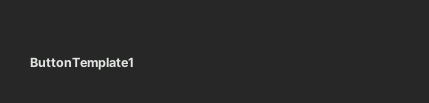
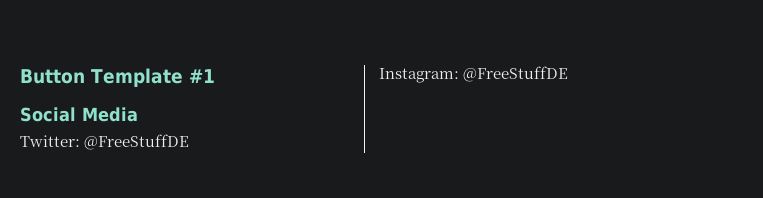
- ButtonTemplate1
+ Button Template #1
+ Social Media
+ Twitter: @FreeStuffDE
+ Instagram: @FreeStuffDE

